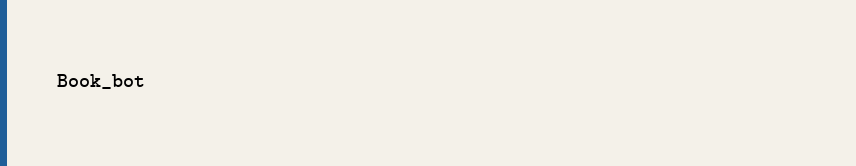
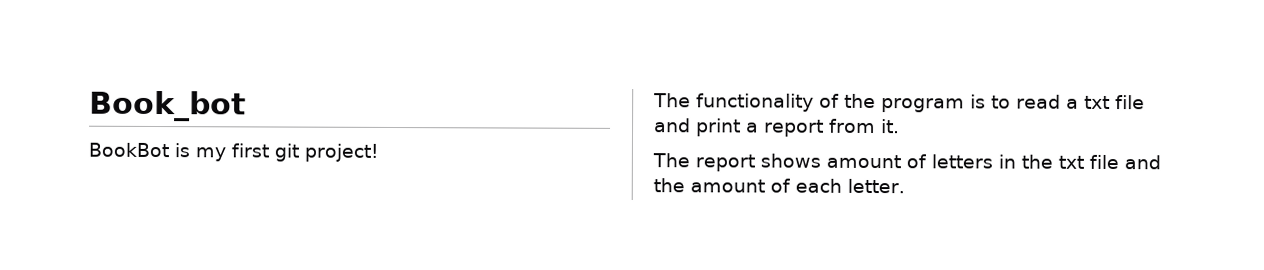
+ BookBot is my first git project!
+ The functionality of the program is to read a txt file and print a report from it.
+ The report shows amount of letters in the txt file and the amount of each letter.

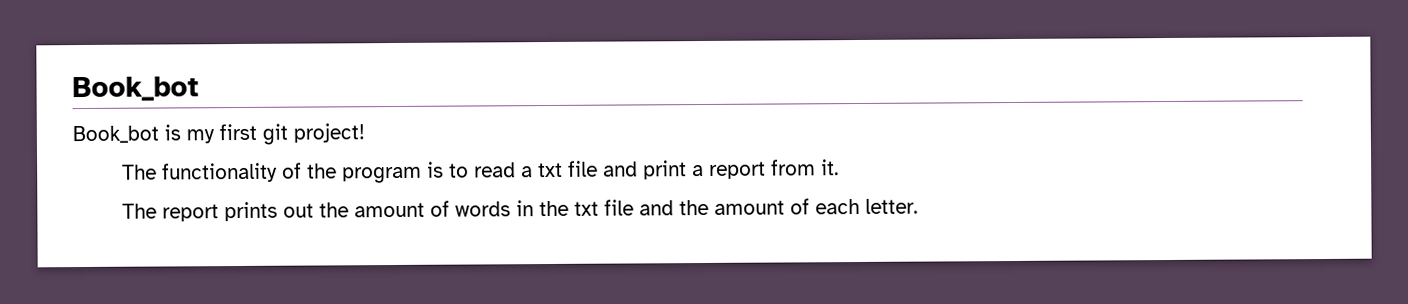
- BookBot is my first git project!
+ Book_bot is my first git project!
- The report shows amount of letters in the txt file and the amount of each letter.
+ The report prints out the amount of words in the txt file and the amount of each letter.

